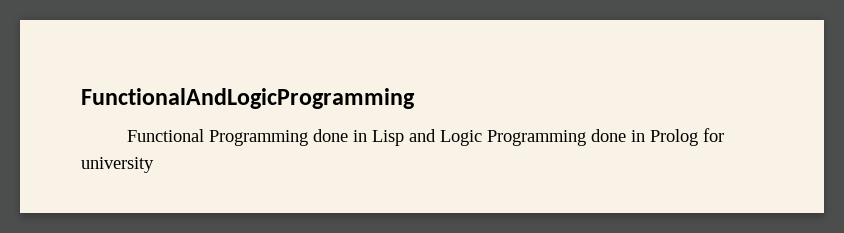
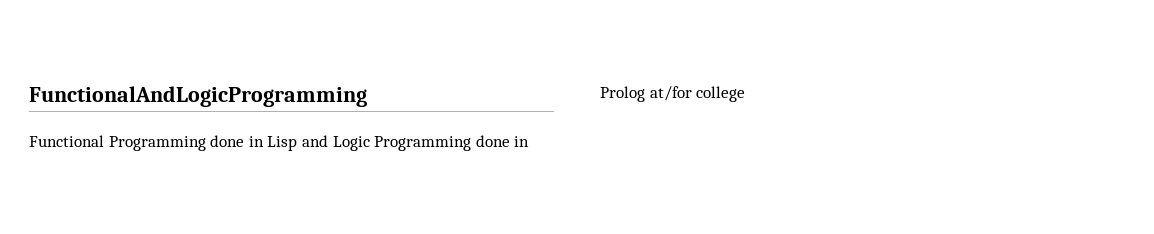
- Functional Programming done in Lisp and Logic Programming done in Prolog for university
+ Functional Programming done in Lisp and Logic Programming done in Prolog at/for college

